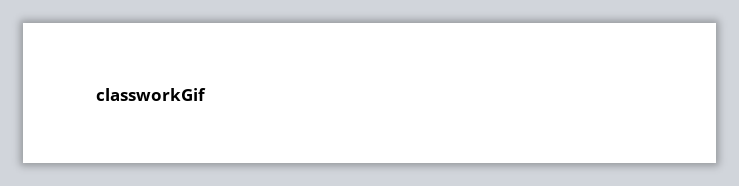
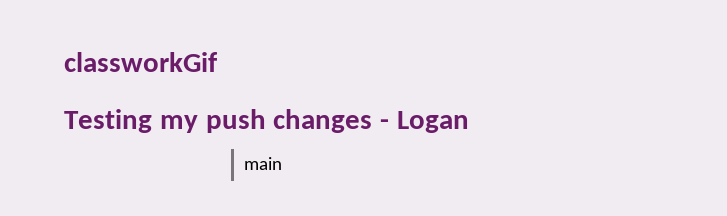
+ Testing my push changes - Logan
+ main

